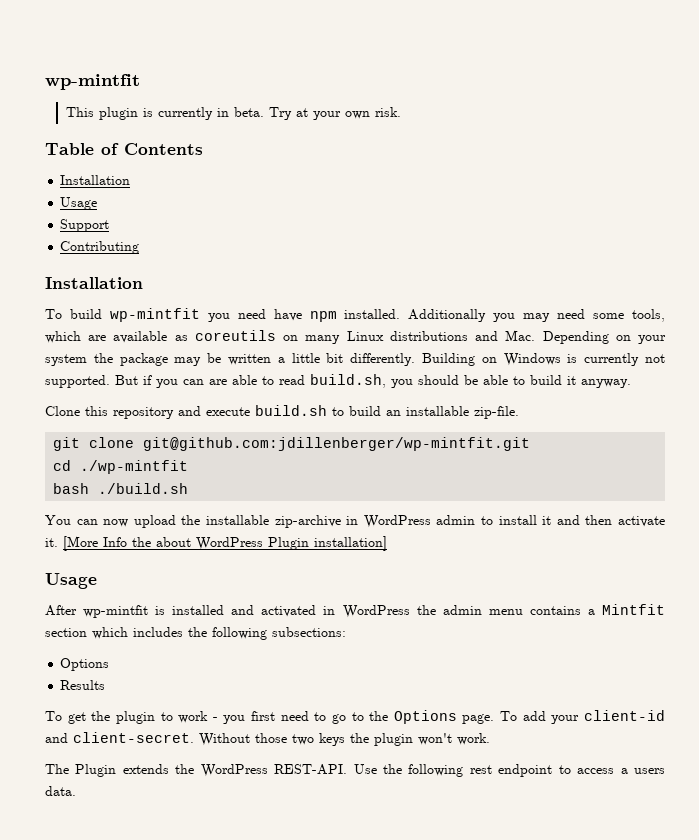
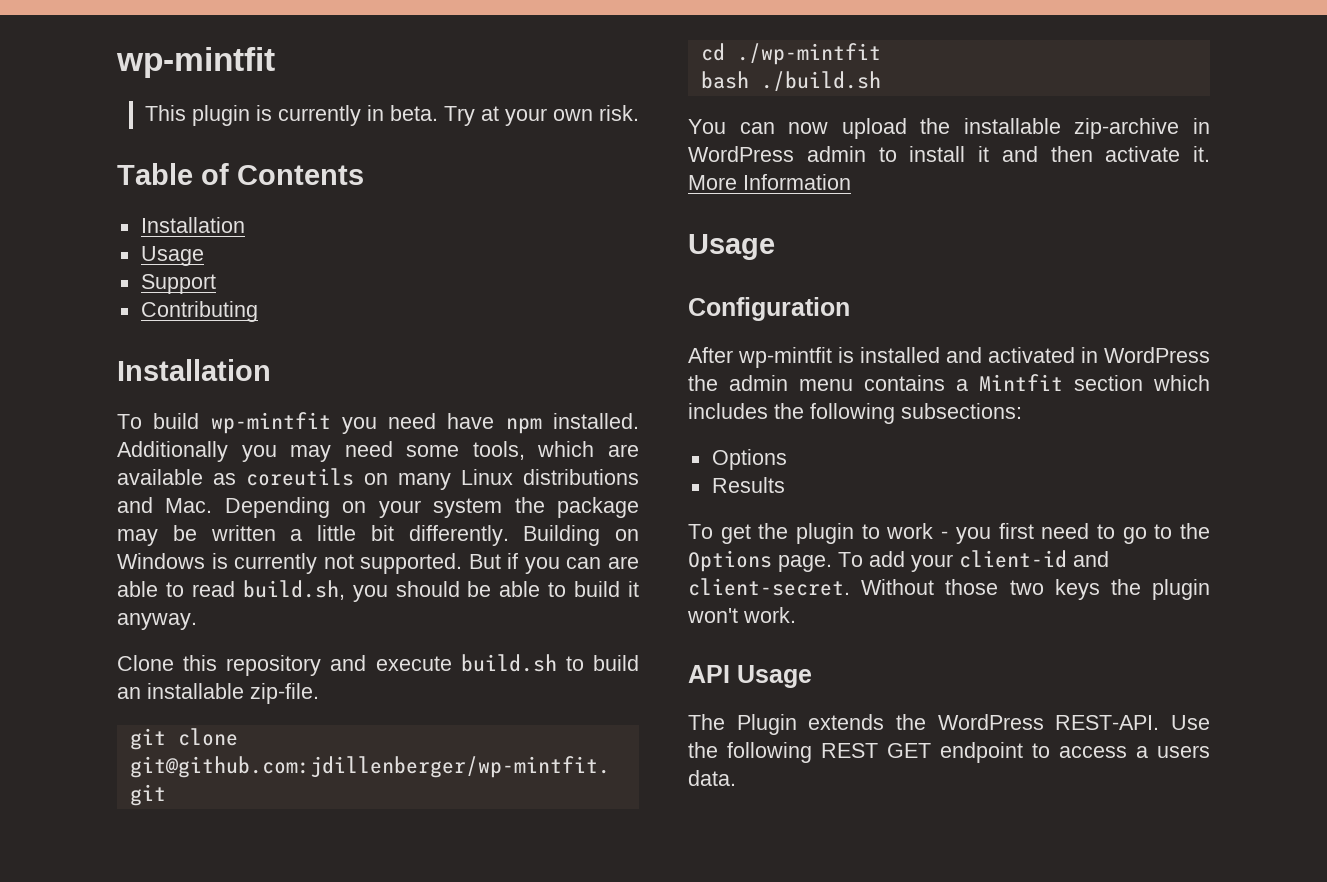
- [More Info the about WordPress Plugin installation]
+ More Information
  Usage
+ Configuration
+ API Usage
- Use the following rest endpoint to access a users data.
+ Use the following REST GET endpoint to access a users data.

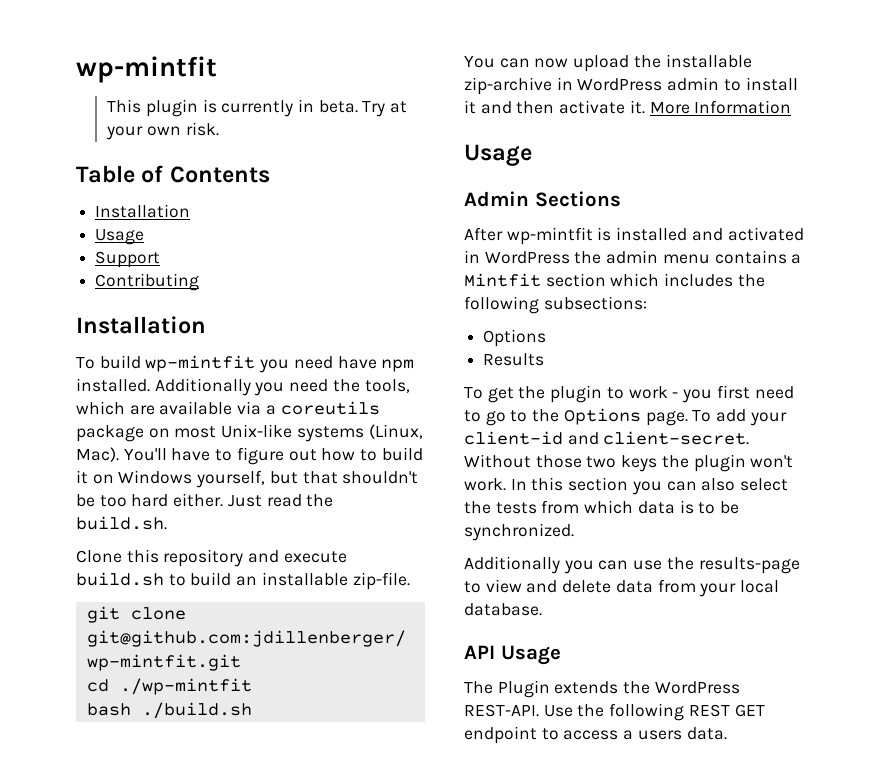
- Additionally you may need some tools, which are available as coreutils on many Linux distributions and Mac. Depending on your system the package may be written a little bit differently. Building on Windows is currently not supported. But if you can are able to read build.sh, you should be able to build it anyway.
+ Additionally you need the tools, which are available via a coreutils package on most Unix-like systems (Linux, Mac). You'll have to figure out how to build it on Windows yourself, but that shouldn't be too hard either. Just read the build.sh.
- Configuration
+ Admin Sections
+ In this section you can also select the tests from which data is to be synchronized.
+ Additionally you can use the results-page to view and delete data from your local database.

